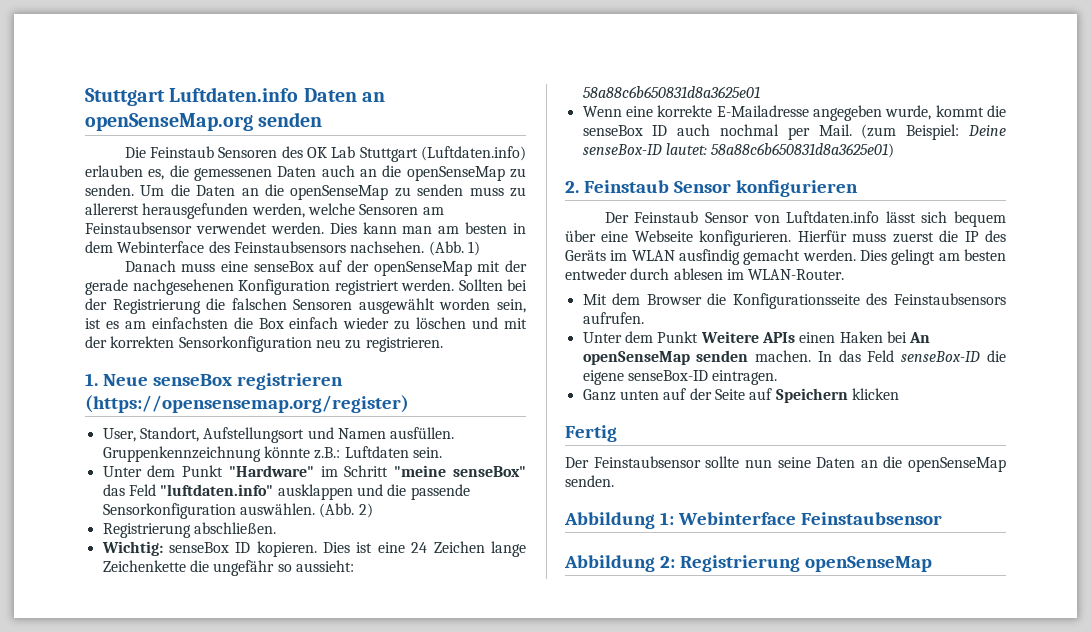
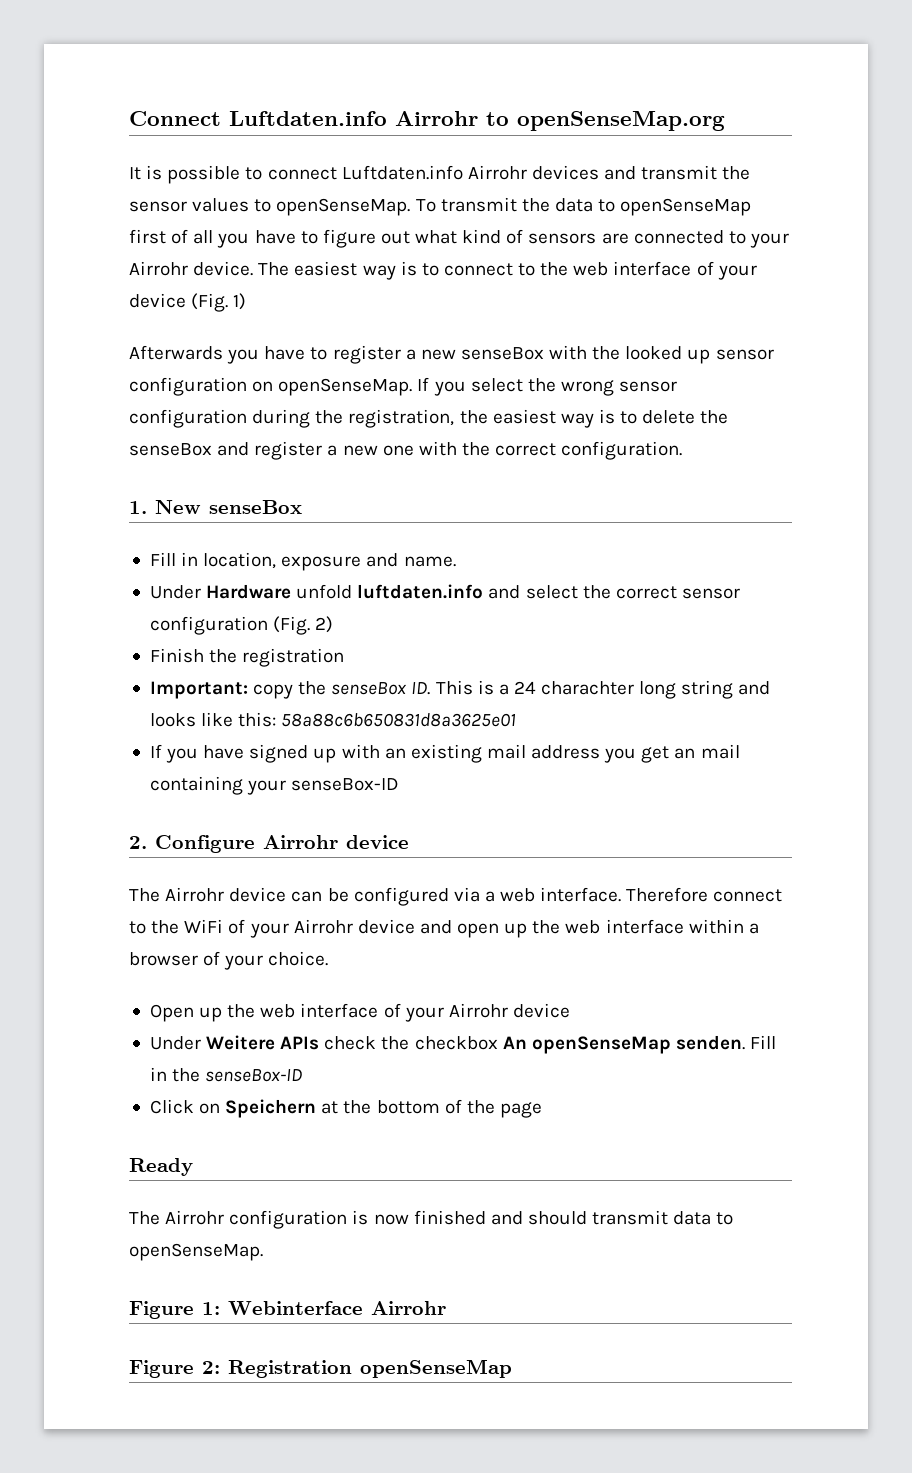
- Stuttgart Luftdaten.info Daten an openSenseMap.org senden
- Die Feinstaub Sensoren des OK Lab Stuttgart (Luftdaten.info) erlauben es, die gemessenen Daten auch an die openSenseMap zu senden. Um die Daten an die openSenseMap zu senden muss zu allererst herausgefunden werden, welche Sensoren am Feinstaubsensor verwendet werden. Dies kann man am besten in dem Webinterface des Feinstaubsensors nachsehen. (Abb. 1)
- Danach muss eine senseBox auf der openSenseMap mit der gerade nachgesehenen Konfiguration registriert werden. Sollten bei der Registrierung die falschen Sensoren ausgewählt worden sein, ist es am einfachsten die Box einfach wieder zu löschen und mit der korrekten Sensorkonfiguration neu zu registrieren.
+ Connect Luftdaten.info Airrohr to openSenseMap.org
+ It is possible to connect Luftdaten.info Airrohr devices and transmit the sensor values to openSenseMap. To transmit the data to openSenseMap first of all you have to figure out what kind of sensors are connected to your Airrohr device. The easiest way is to connect to the web interface of your device (Fig. 1)
+ Afterwards you have to register a new senseBox with the looked up sensor configuration on openSenseMap. If you select the wrong sensor configuration during the registration, the easiest way is to delete the senseBox and register a new one with the correct configuration.
- 1. Neue senseBox registrieren (https://opensensemap.org/register)
- User, Standort, Aufstellungsort und Namen ausfüllen. Gruppenkennzeichnung könnte z.B.: Luftdaten sein.
- Unter dem Punkt "Hardware" im Schritt "meine senseBox" das Feld "luftdaten.info" ausklappen und die passende Sensorkonfiguration auswählen. (Abb. 2)
- Registrierung abschließen.
- Wichtig: senseBox ID kopieren. Dies ist eine 24 Zeichen lange Zeichenkette die ungefähr so aussieht: 58a88c6b650831d8a3625e01
- Wenn eine korrekte E-Mailadresse angegeben wurde, kommt die senseBox ID auch nochmal per Mail. (zum Beispiel: Deine senseBox-ID lautet: 58a88c6b650831d8a3625e01)
+ 1. New senseBox
+ Fill in location, exposure and name.
+ Under Hardware unfold luftdaten.info and select the correct sensor configuration (Fig. 2)
+ Finish the registration
+ Important: copy the senseBox ID. This is a 24 charachter long string and looks like this: 58a88c6b650831d8a3625e01
+ If you have signed up with an existing mail address you get an mail containing your senseBox-ID
- 2. Feinstaub Sensor konfigurieren
- Der Feinstaub Sensor von Luftdaten.info lässt sich bequem über eine Webseite konfigurieren. Hierfür muss zuerst die IP des Geräts im WLAN ausfindig gemacht werden. Dies gelingt am besten entweder durch ablesen im WLAN-Router.
- Mit dem Browser die Konfigurationsseite des Feinstaubsensors aufrufen.
- Unter dem Punkt Weitere APIs einen Haken bei An openSenseMap senden machen. In das Feld senseBox-ID die eigene senseBox-ID eintragen.
- Ganz unten auf der Seite auf Speichern klicken
- Fertig
- Der Feinstaubsensor sollte nun seine Daten an die openSenseMap senden.
- Abbildung 1: Webinterface Feinstaubsensor
- Abbildung 2: Registrierung openSenseMap
+ 2. Configure Airrohr device
+ The Airrohr device can be configured via a web interface. Therefore connect to the WiFi of your Airrohr device and open up the web interface within a browser of your choice.
+ Open up the web interface of your Airrohr device
+ Under Weitere APIs check the checkbox An openSenseMap senden. Fill in the senseBox-ID
+ Click on Speichern at the bottom of the page
+ Ready
+ The Airrohr configuration is now finished and should transmit data to openSenseMap.
+ Figure 1: Webinterface Airrohr
+ Figure 2: Registration openSenseMap

